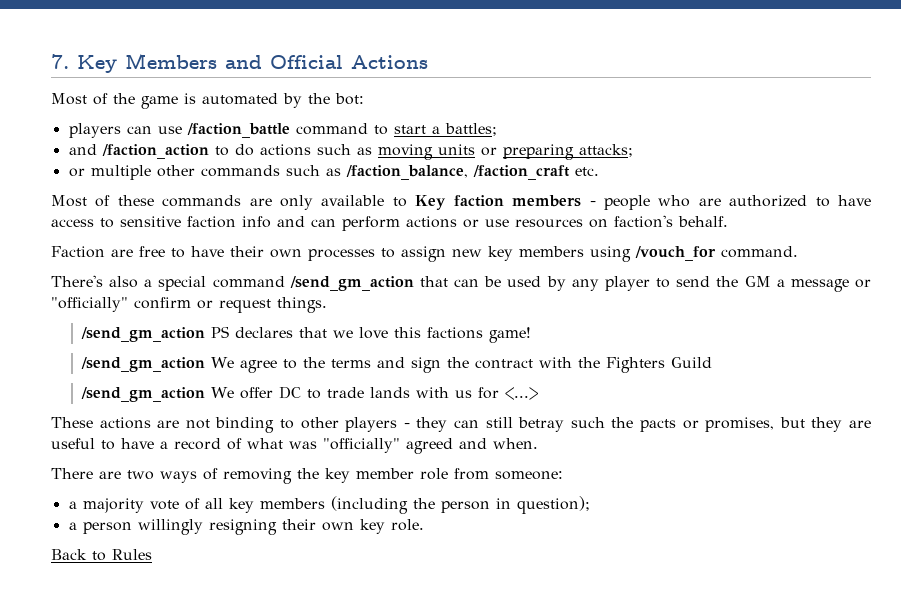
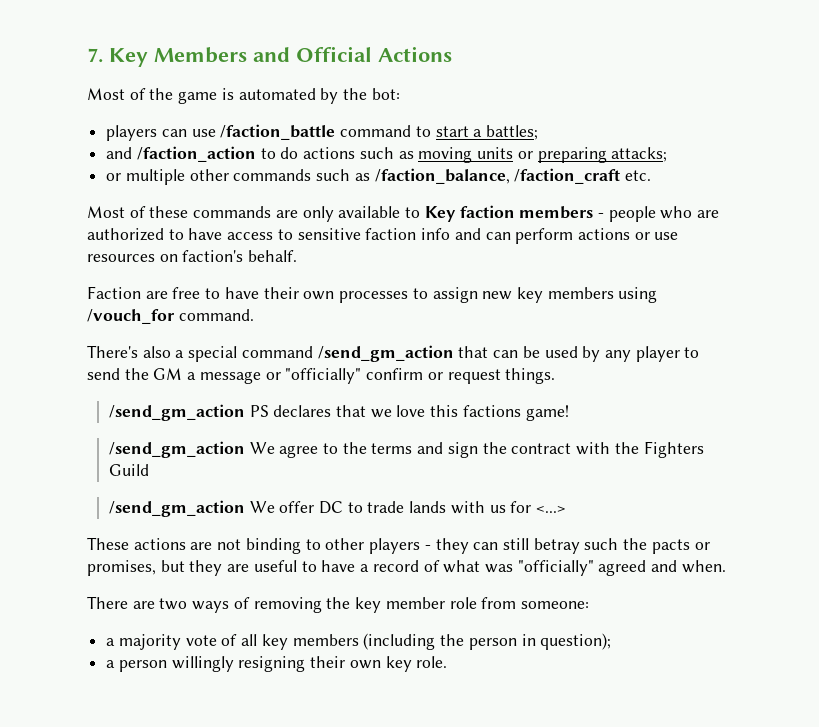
- Back to Rules

